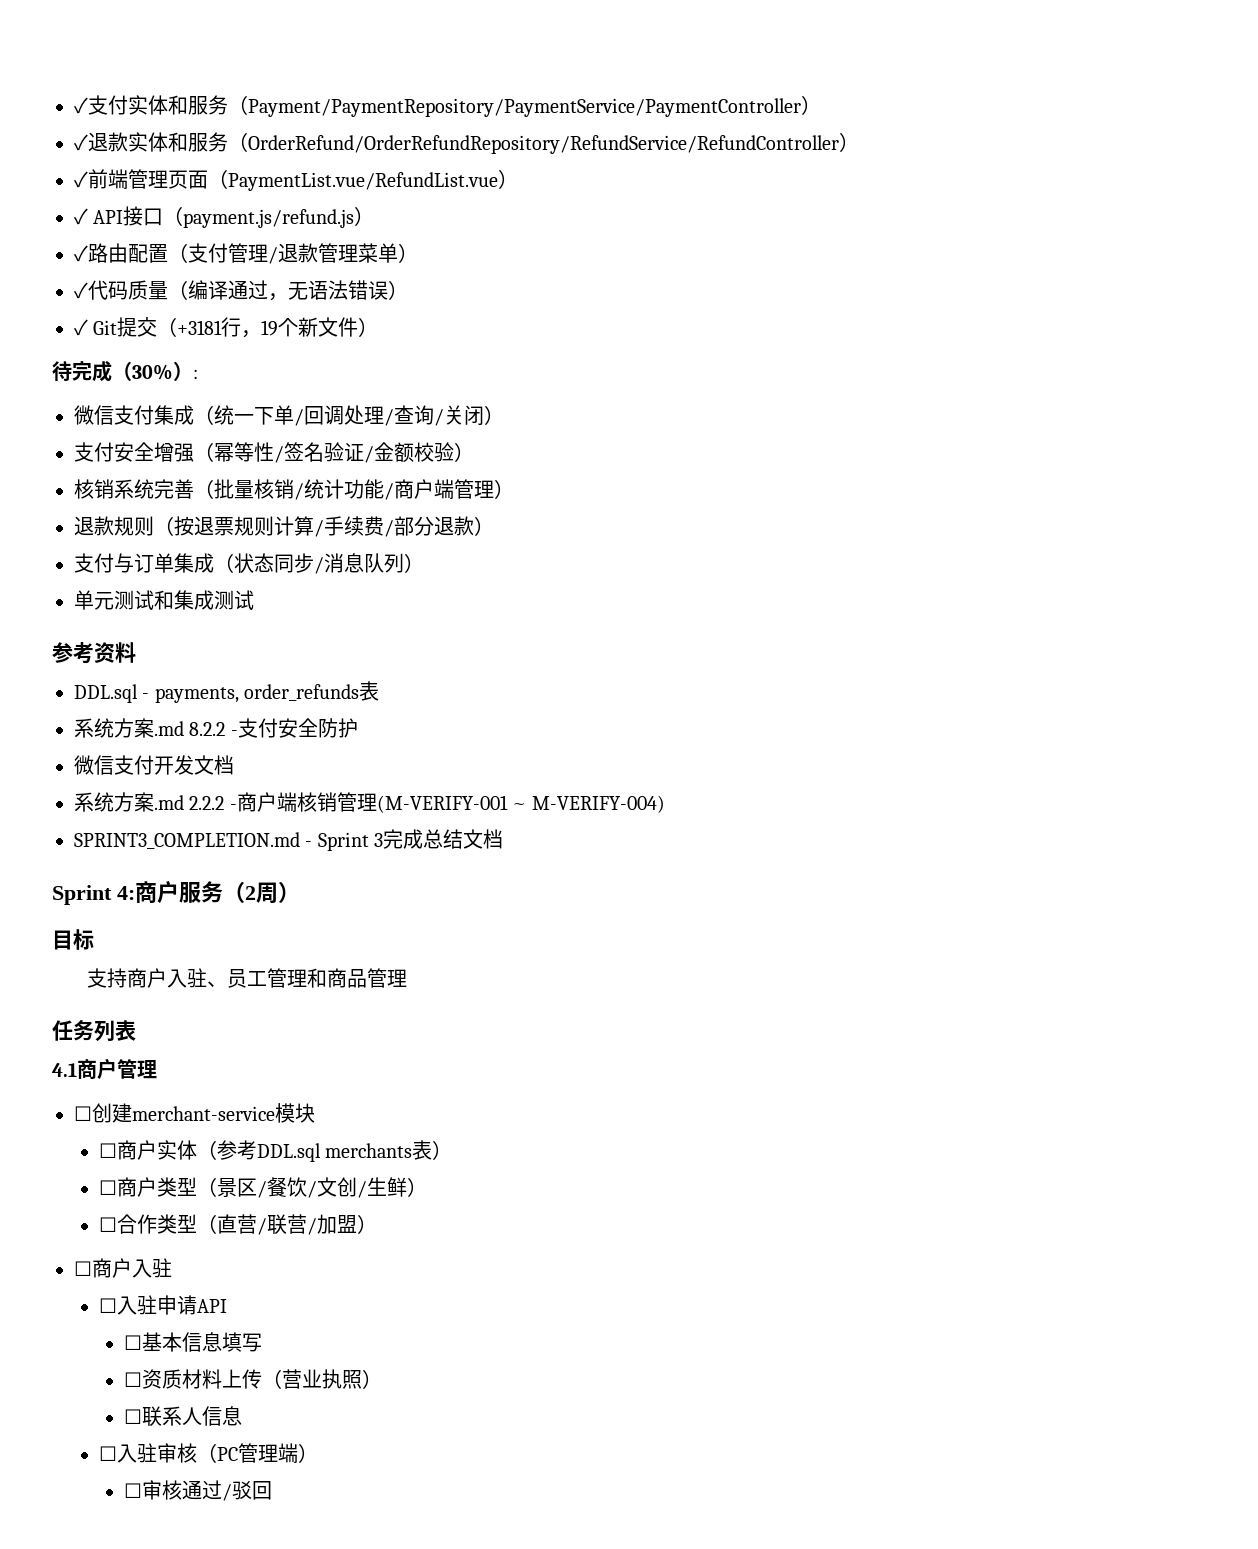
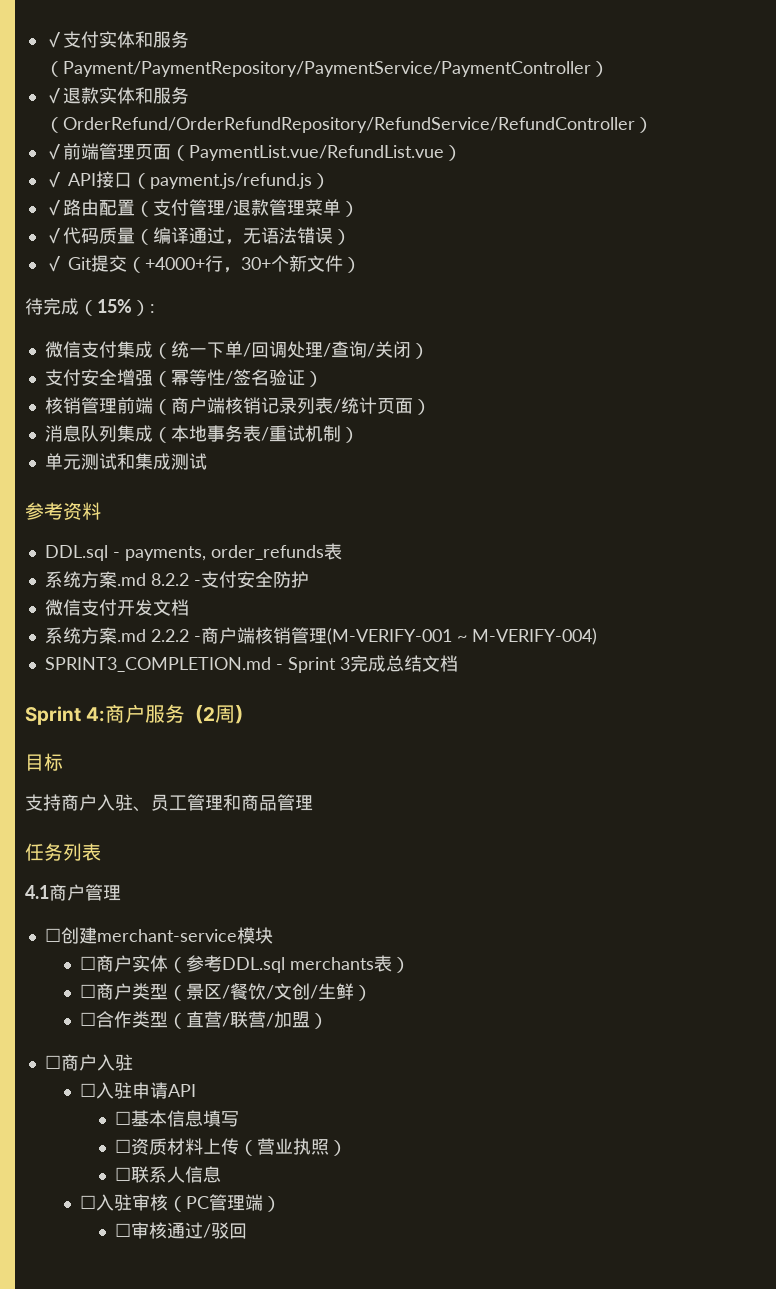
- ✓ Git提交（+3181行，19个新文件）
+ ✓ Git提交（+4000+行，30+个新文件）
- 待完成（30%）:
+ 待完成（15%）:
- 支付安全增强（幂等性/签名验证/金额校验）
+ 支付安全增强（幂等性/签名验证）
- 核销系统完善（批量核销/统计功能/商户端管理）
- 退款规则（按退票规则计算/手续费/部分退款）
- 支付与订单集成（状态同步/消息队列）
+ 核销管理前端（商户端核销记录列表/统计页面）
+ 消息队列集成（本地事务表/重试机制）

